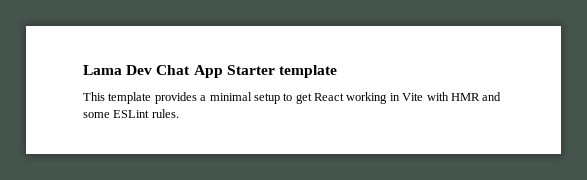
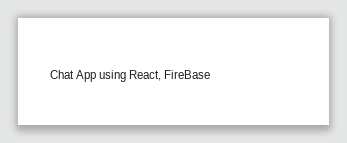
- Lama Dev Chat App Starter template
- This template provides a minimal setup to get React working in Vite with HMR and some ESLint rules.
+ Chat App using React, FireBase

